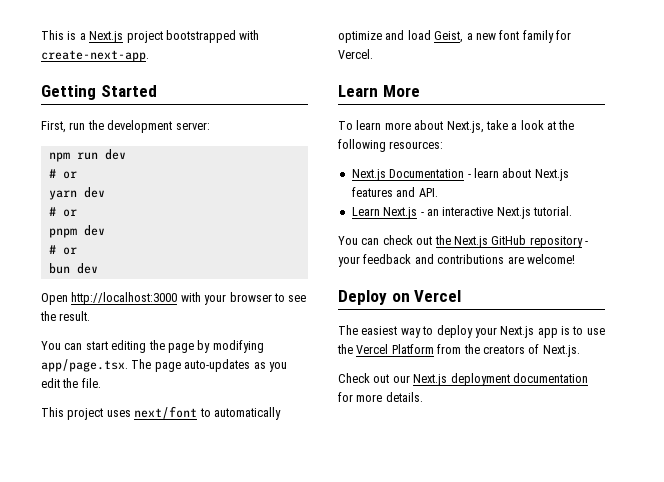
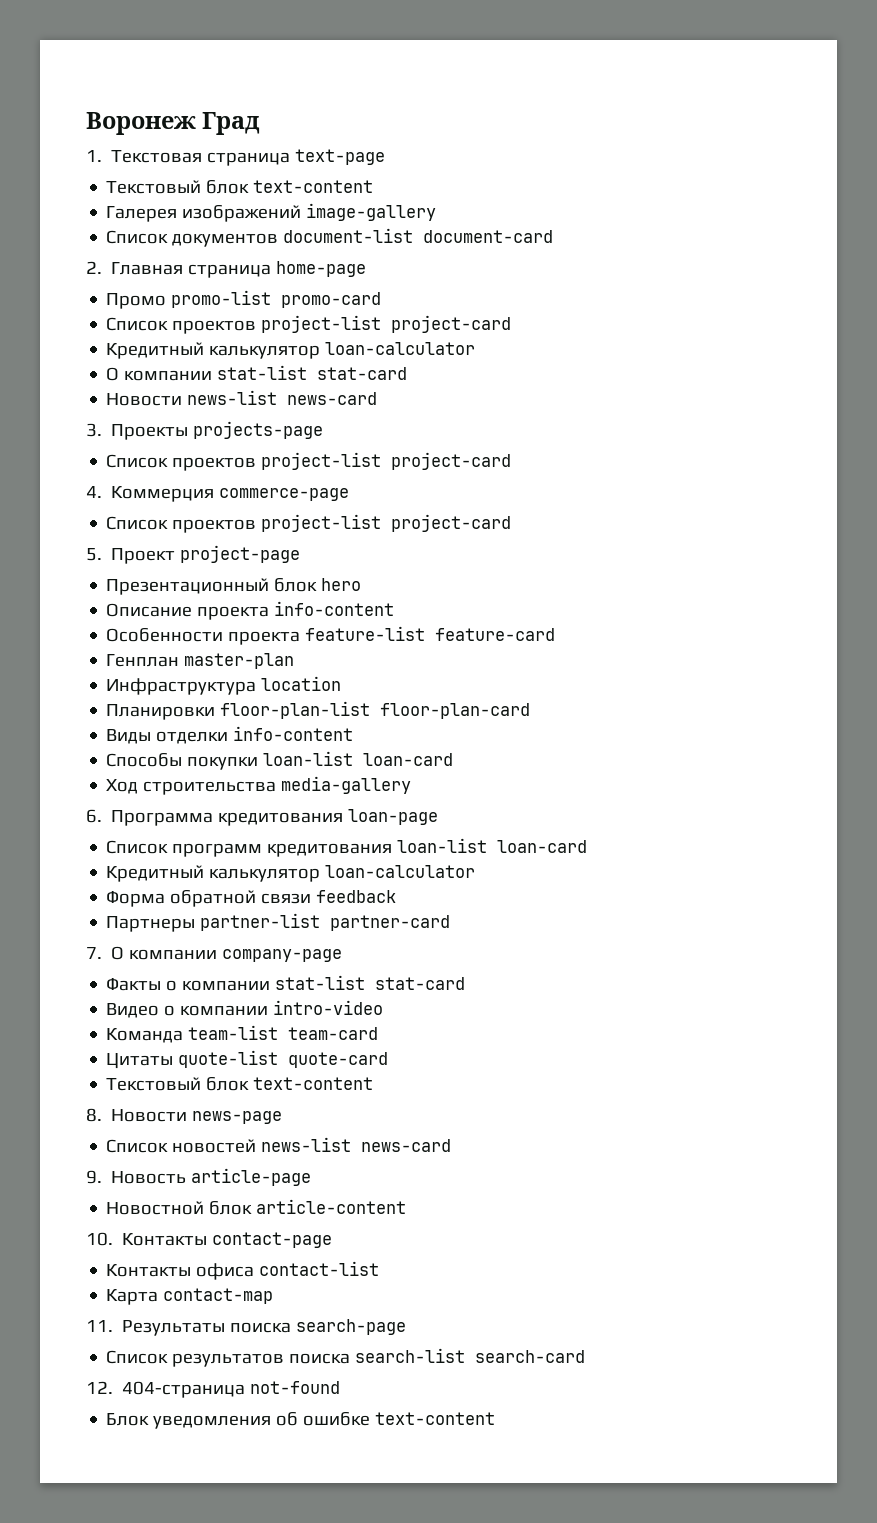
- This is a Next.js project bootstrapped with create-next-app.
- Getting Started
- First, run the development server:
- npm run dev
- # or
- yarn dev
- # or
- pnpm dev
- # or
- bun dev
- Open http://localhost:3000 with your browser to see the result.
- You can start editing the page by modifying app/page.tsx. The page auto-updates as you edit the file.
- This project uses next/font to automatically optimize and load Geist, a new font family for Vercel.
- Learn More
- To learn more about Next.js, take a look at the following resources:
- Next.js Documentation - learn about Next.js features and API.
- Learn Next.js - an interactive Next.js tutorial.
- You can check out the Next.js GitHub repository - your feedback and contributions are welcome!
- Deploy on Vercel
- The easiest way to deploy your Next.js app is to use the Vercel Platform from the creators of Next.js.
- Check out our Next.js deployment documentation for more details.
+ Воронеж Град
+ 1. Текстовая страница text-page
+ Текстовый блок text-content
+ Галерея изображений image-gallery
+ Список документов document-list document-card
+ 2. Главная страница home-page
+ Промо promo-list promo-card
+ Список проектов project-list project-card
+ Кредитный калькулятор loan-calculator
+ О компании stat-list stat-card
+ Новости news-list news-card
+ 3. Проекты projects-page
+ Список проектов project-list project-card
+ 4. Коммерция commerce-page
+ Список проектов project-list project-card
+ 5. Проект project-page
+ Презентационный блок hero
+ Описание проекта info-content
+ Особенности проекта feature-list feature-card
+ Генплан master-plan
+ Инфраструктура location
+ Планировки floor-plan-list floor-plan-card
+ Виды отделки info-content
+ Способы покупки loan-list loan-card
+ Ход строительства media-gallery
+ 6. Программа кредитования loan-page
+ Список программ кредитования loan-list loan-card
+ Кредитный калькулятор loan-calculator
+ Форма обратной связи feedback
+ Партнеры partner-list partner-card
+ 7. О компании company-page
+ Факты о компании stat-list stat-card
+ Видео о компании intro-video
+ Команда team-list team-card
+ Цитаты quote-list quote-card
+ Текстовый блок text-content
+ 8. Новости news-page
+ Список новостей news-list news-card
+ 9. Новость article-page
+ Новостной блок article-content
+ 10. Контакты contact-page
+ Контакты офиса contact-list
+ Карта contact-map
+ 11. Результаты поиска search-page
+ Список результатов поиска search-list search-card
+ 12. 404-страница not-found
+ Блок уведомления об ошибке text-content

